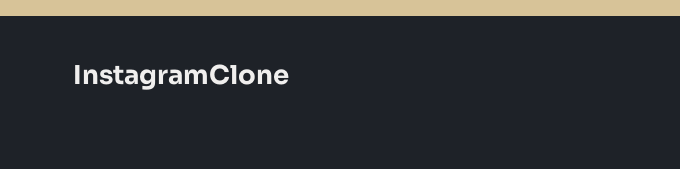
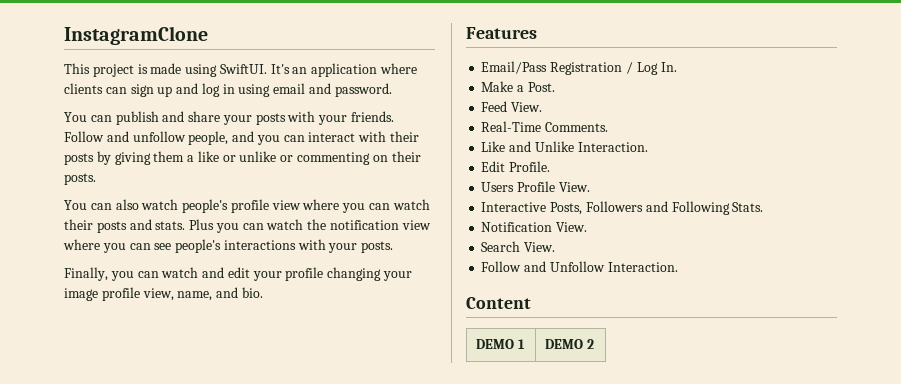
+ This project is made using SwiftUI. It's an application where clients can sign up and log in using email and password.
+ You can publish and share your posts with your friends. Follow and unfollow people, and you can interact with their posts by giving them a like or unlike or commenting on their posts.
+ You can also watch people's profile view where you can watch their posts and stats. Plus you can watch the notification view where you can see people's interactions with your posts.
+ Finally, you can watch and edit your profile changing your image profile view, name, and bio.
+ Features
+ Email/Pass Registration / Log In.
+ Make a Post.
+ Feed View.
+ Real-Time Comments.
+ Like and Unlike Interaction.
+ Edit Profile.
+ Users Profile View.
+ Interactive Posts, Followers and Following Stats.
+ Notification View.
+ Search View.
+ Follow and Unfollow Interaction.
+ Content
+ DEMO 1 | DEMO 2

